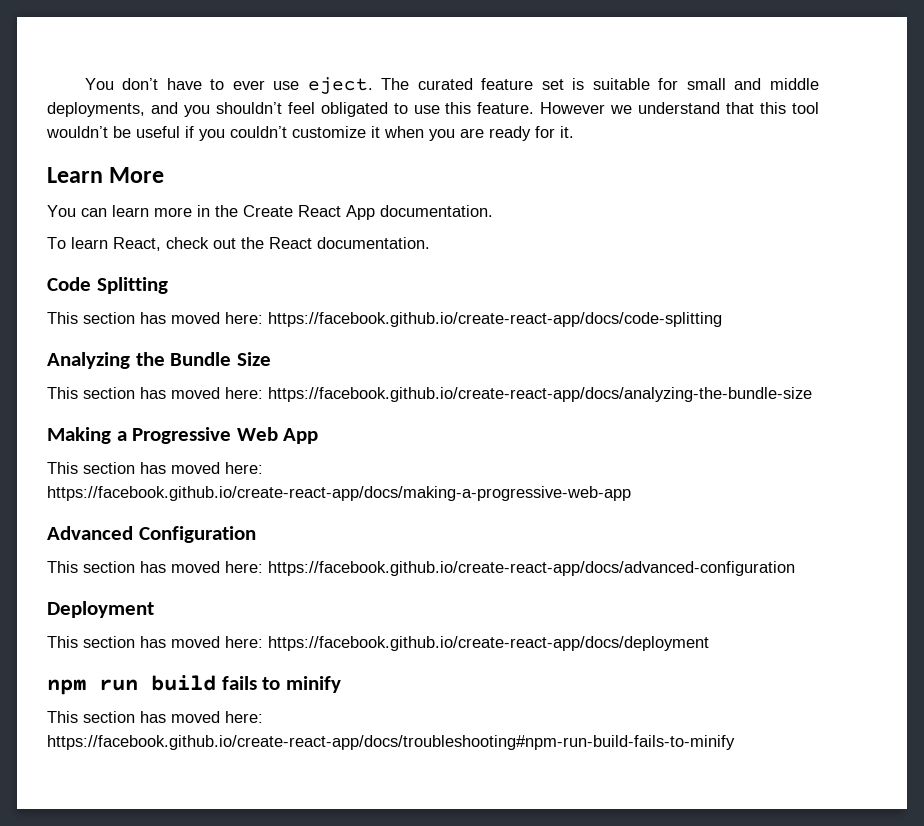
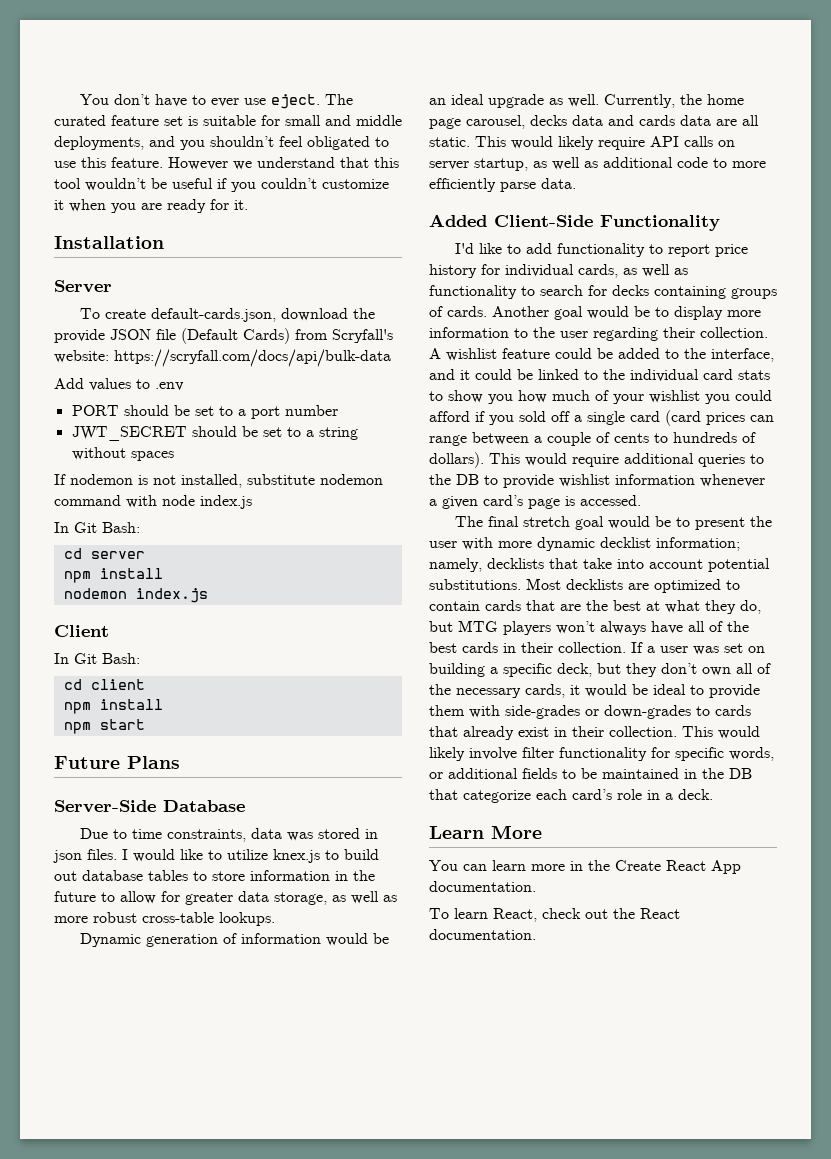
+ Installation
+ Server
+ To create default-cards.json, download the provide JSON file (Default Cards) from Scryfall's website: https://scryfall.com/docs/api/bulk-data
+ Add values to .env
+ PORT should be set to a port number
+ JWT_SECRET should be set to a string without spaces
+ If nodemon is not installed, substitute nodemon command with node index.js
+ In Git Bash:
+ cd server
+ npm install
+ nodemon index.js
+ Client
+ In Git Bash:
+ cd client
+ npm install
+ npm start
+ Future Plans
+ Server-Side Database
+ Due to time constraints, data was stored in json files. I would like to utilize knex.js to build out database tables to store information in the future to allow for greater data storage, as well as more robust cross-table lookups.
+ Dynamic generation of information would be an ideal upgrade as well. Currently, the home page carousel, decks data and cards data are all static. This would likely require API calls on server startup, as well as additional code to more efficiently parse data.
+ Added Client-Side Functionality
+ I'd like to add functionality to report price history for individual cards, as well as functionality to search for decks containing groups of cards. Another goal would be to display more information to the user regarding their collection. A wishlist feature could be added to the interface, and it could be linked to the individual card stats to show you how much of your wishlist you could afford if you sold off a single card (card prices can range between a couple of cents to hundreds of dollars). This would require additional queries to the DB to provide wishlist information whenever a given card’s page is accessed.
+ The final stretch goal would be to present the user with more dynamic decklist information; namely, decklists that take into account potential substitutions. Most decklists are optimized to contain cards that are the best at what they do, but MTG players won’t always have all of the best cards in their collection. If a user was set on building a specific deck, but they don’t own all of the necessary cards, it would be ideal to provide them with side-grades or down-grades to cards that already exist in their collection. This would likely involve filter functionality for specific words, or additional fields to be maintained in the DB that categorize each card’s role in a deck.
- Code Splitting
- This section has moved here: https://facebook.github.io/create-react-app/docs/code-splitting
- Analyzing the Bundle Size
- This section has moved here: https://facebook.github.io/create-react-app/docs/analyzing-the-bundle-size
- Making a Progressive Web App
- This section has moved here: https://facebook.github.io/create-react-app/docs/making-a-progressive-web-app
- Advanced Configuration
- This section has moved here: https://facebook.github.io/create-react-app/docs/advanced-configuration
- Deployment
- This section has moved here: https://facebook.github.io/create-react-app/docs/deployment
- npm run build fails to minify
- This section has moved here: https://facebook.github.io/create-react-app/docs/troubleshooting#npm-run-build-fails-to-minify

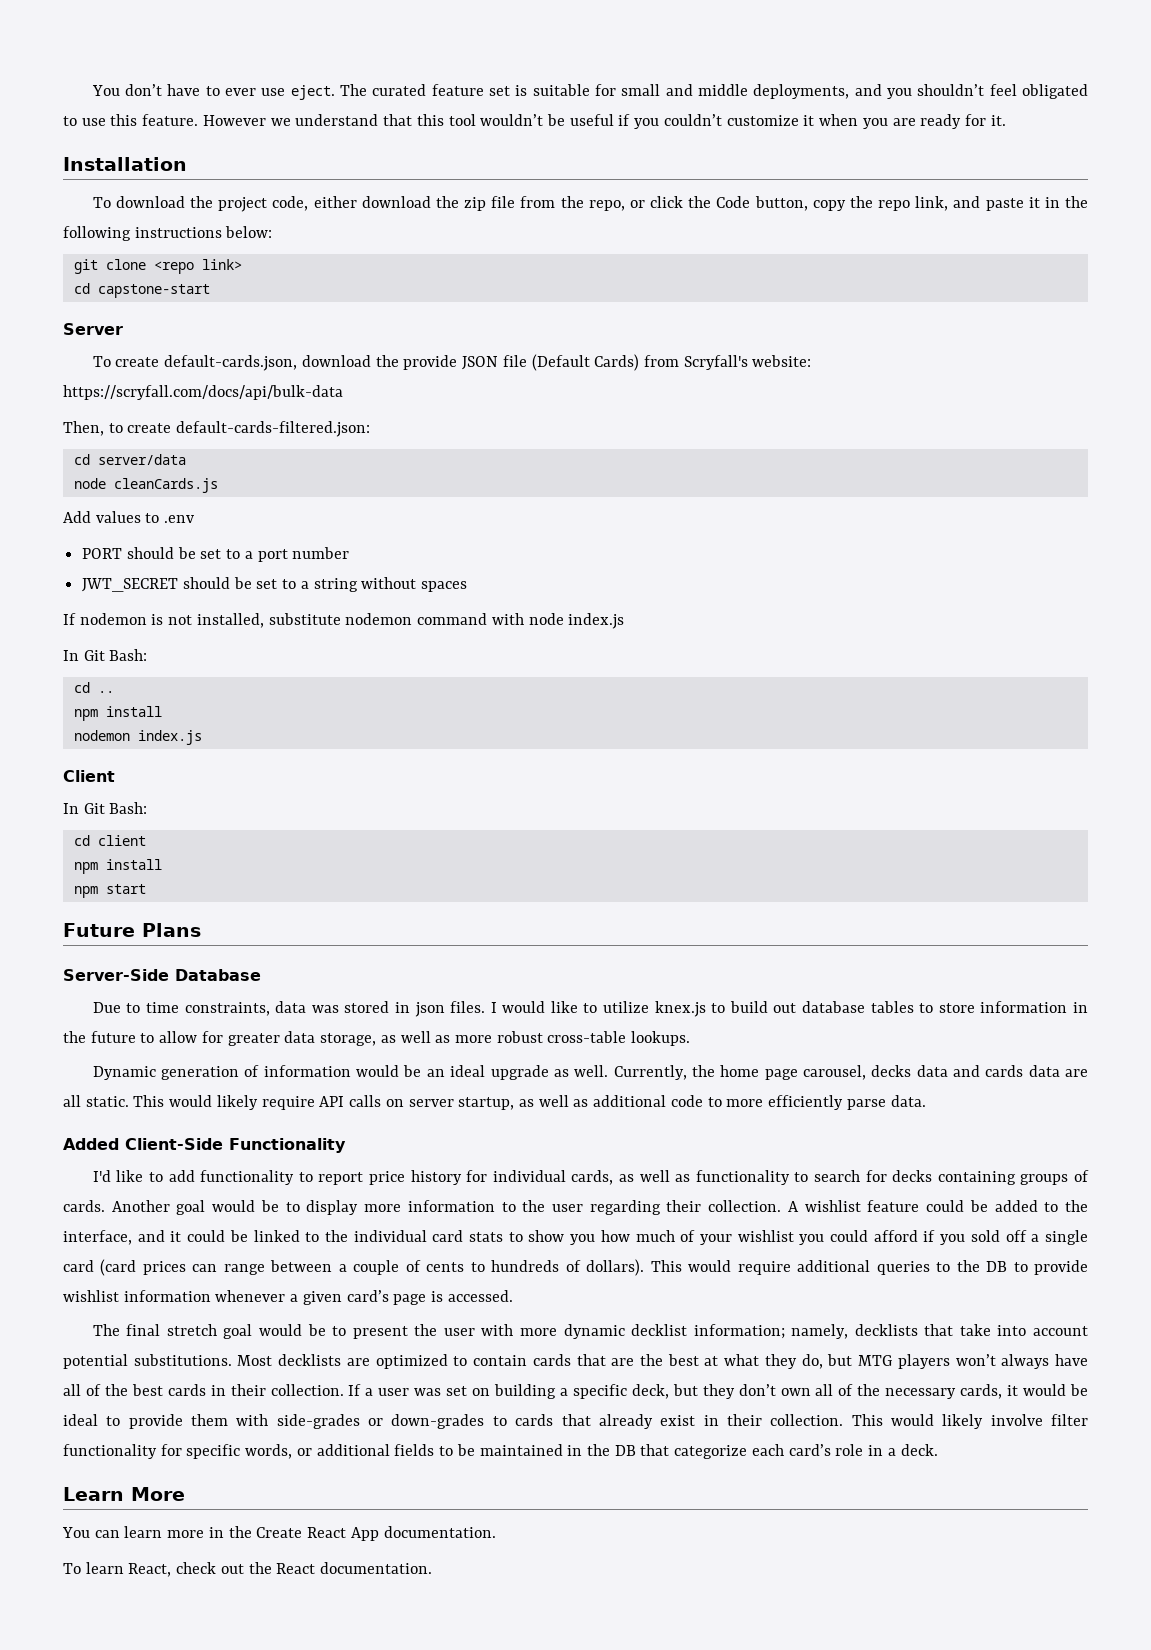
+ To download the project code, either download the zip file from the repo, or click the Code button, copy the repo link, and paste it in the following instructions below:
+ git clone <repo link>
+ cd capstone-start
+ Then, to create default-cards-filtered.json:
+ cd server/data
+ node cleanCards.js
- cd server
+ cd ..

